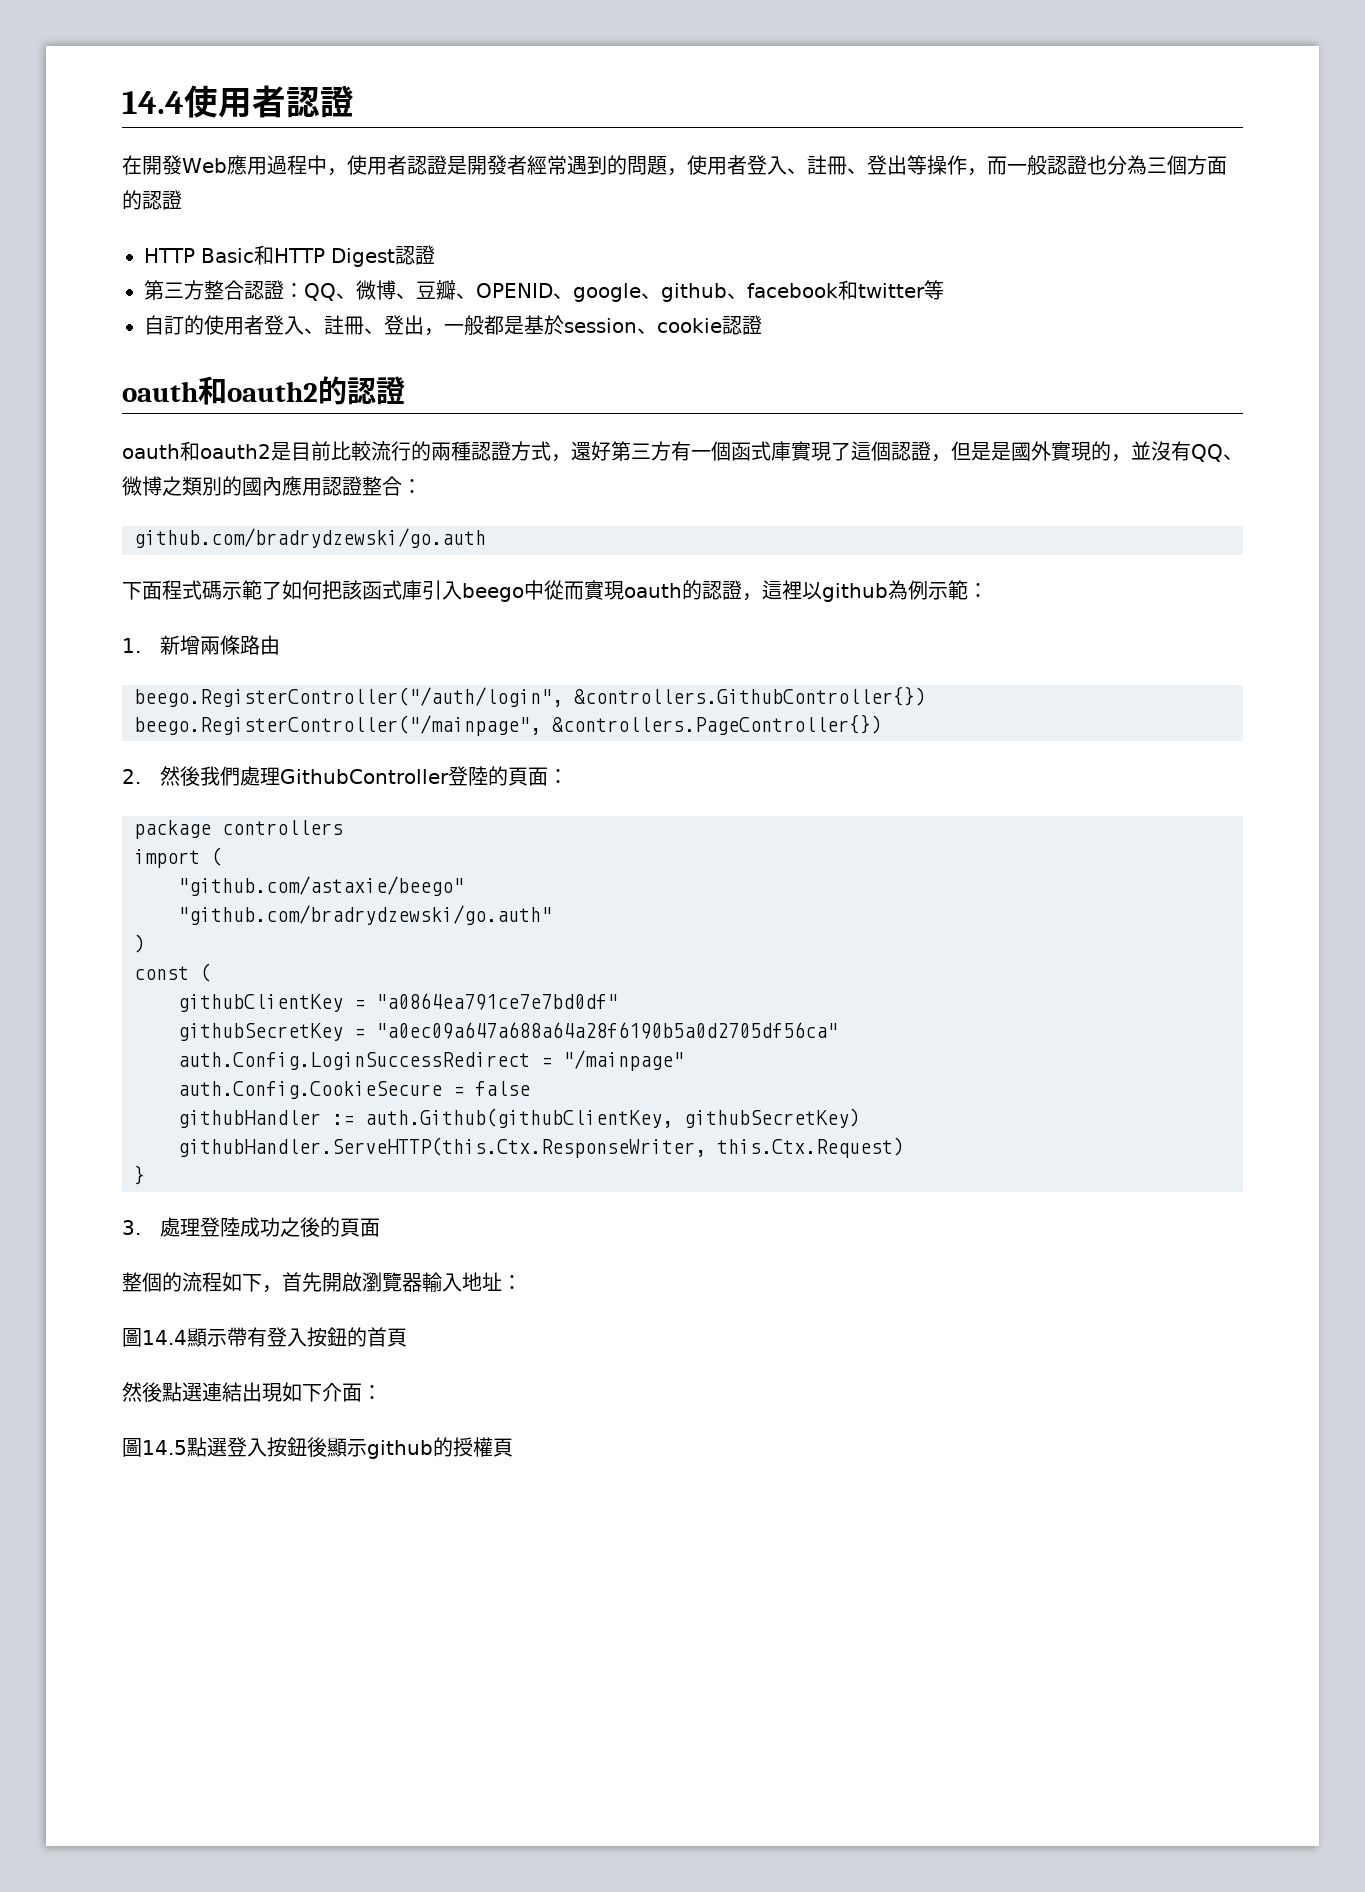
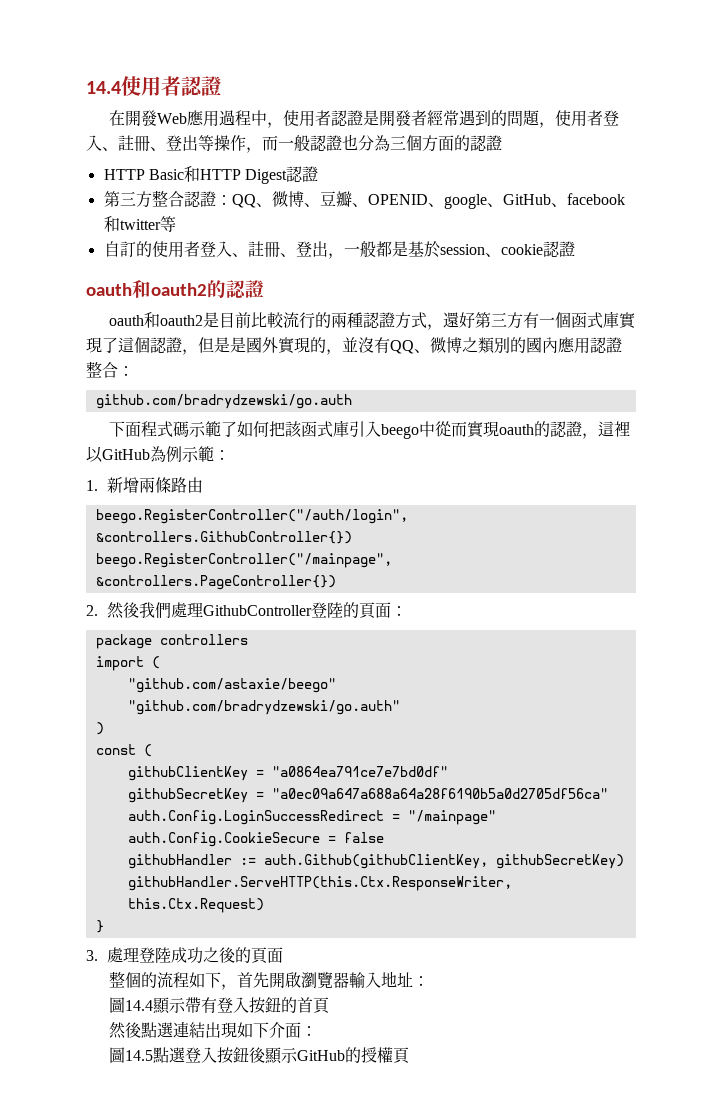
- 第三方整合認證：QQ、微博、豆瓣、OPENID、google、github、facebook和twitter等
+ 第三方整合認證：QQ、微博、豆瓣、OPENID、google、GitHub、facebook和twitter等
- 下面程式碼示範了如何把該函式庫引入beego中從而實現oauth的認證，這裡以github為例示範：
+ 下面程式碼示範了如何把該函式庫引入beego中從而實現oauth的認證，這裡以GitHub為例示範：
- 圖14.5點選登入按鈕後顯示github的授權頁
+ 圖14.5點選登入按鈕後顯示GitHub的授權頁

